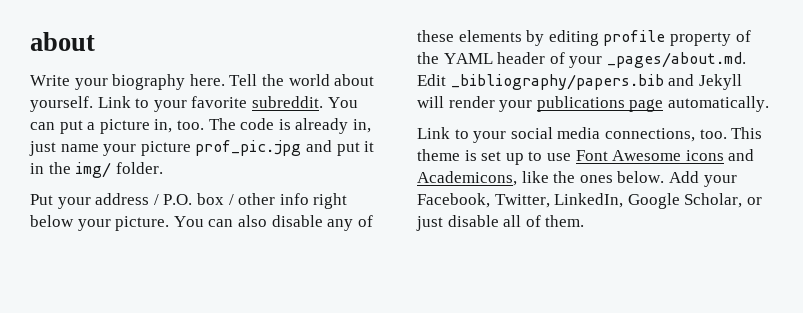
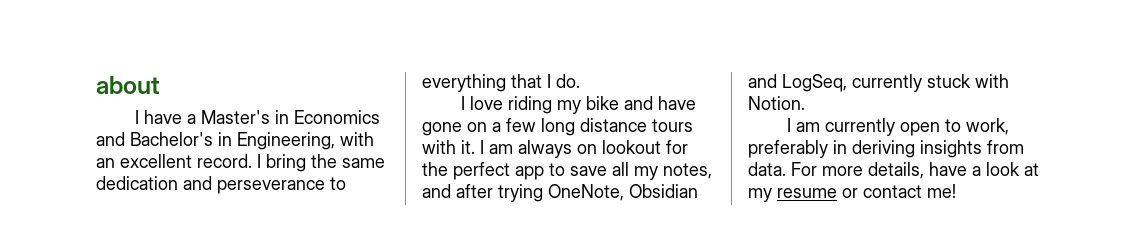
- Write your biography here. Tell the world about yourself. Link to your favorite subreddit. You can put a picture in, too. The code is already in, just name your picture prof_pic.jpg and put it in the img/ folder.
- Put your address / P.O. box / other info right below your picture. You can also disable any of these elements by editing profile property of the YAML header of your _pages/about.md. Edit _bibliography/papers.bib and Jekyll will render your publications page automatically.
- Link to your social media connections, too. This theme is set up to use Font Awesome icons and Academicons, like the ones below. Add your Facebook, Twitter, LinkedIn, Google Scholar, or just disable all of them.
+ I have a Master's in Economics and Bachelor's in Engineering, with an excellent record. I bring the same dedication and perseverance to everything that I do.
+ I love riding my bike and have gone on a few long distance tours with it. I am always on lookout for the perfect app to save all my notes, and after trying OneNote, Obsidian and LogSeq, currently stuck with Notion.
+ I am currently open to work, preferably in deriving insights from data. For more details, have a look at my resume or contact me!

